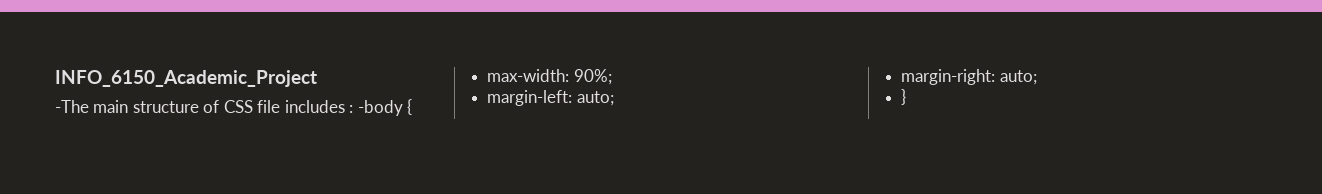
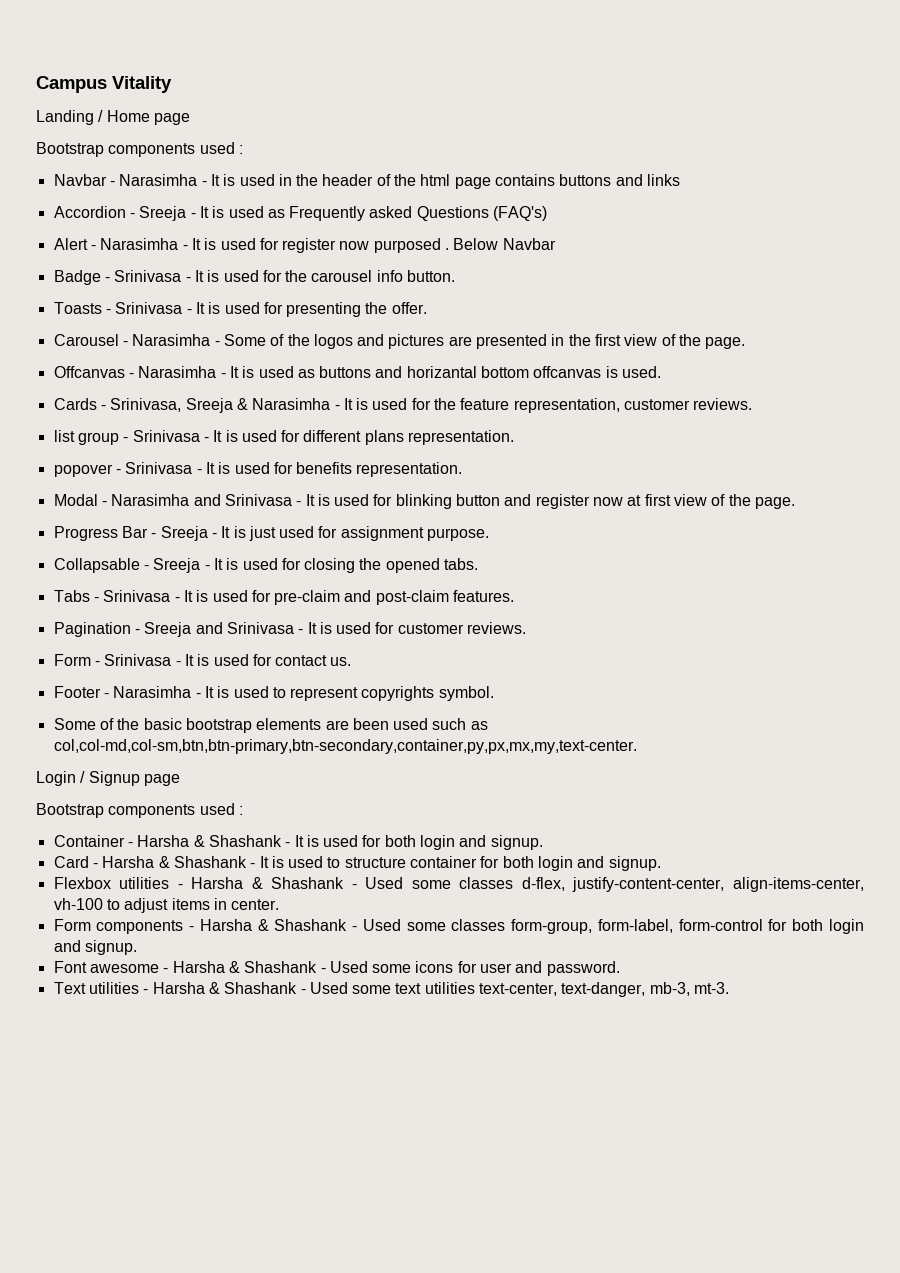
- INFO_6150_Academic_Project
- -The main structure of CSS file includes : -body {
- max-width: 90%;
- margin-left: auto;
- margin-right: auto;
- }
+ Campus Vitality
+ Landing / Home page
+ Bootstrap components used :
+ Navbar - Narasimha - It is used in the header of the html page contains buttons and links
+ Accordion - Sreeja - It is used as Frequently asked Questions (FAQ's)
+ Alert - Narasimha - It is used for register now purposed . Below Navbar
+ Badge - Srinivasa - It is used for the carousel info button.
+ Toasts - Srinivasa - It is used for presenting the offer.
+ Carousel - Narasimha - Some of the logos and pictures are presented in the first view of the page.
+ Offcanvas - Narasimha - It is used as buttons and horizantal bottom offcanvas is used.
+ Cards - Srinivasa, Sreeja & Narasimha - It is used for the feature representation, customer reviews.
+ list group - Srinivasa - It is used for different plans representation.
+ popover - Srinivasa - It is used for benefits representation.
+ Modal - Narasimha and Srinivasa - It is used for blinking button and register now at first view of the page.
+ Progress Bar - Sreeja - It is just used for assignment purpose.
+ Collapsable - Sreeja - It is used for closing the opened tabs.
+ Tabs - Srinivasa - It is used for pre-claim and post-claim features.
+ Pagination - Sreeja and Srinivasa - It is used for customer reviews.
+ Form - Srinivasa - It is used for contact us.
+ Footer - Narasimha - It is used to represent copyrights symbol.
+ Some of the basic bootstrap elements are been used such as col,col-md,col-sm,btn,btn-primary,btn-secondary,container,py,px,mx,my,text-center.
+ Login / Signup page
+ Bootstrap components used :
+ Container - Harsha & Shashank - It is used for both login and signup.
+ Card - Harsha & Shashank - It is used to structure container for both login and signup.
+ Flexbox utilities - Harsha & Shashank - Used some classes d-flex, justify-content-center, align-items-center, vh-100 to adjust items in center.
+ Form components - Harsha & Shashank - Used some classes form-group, form-label, form-control for both login and signup.
+ Font awesome - Harsha & Shashank - Used some icons for user and password.
+ Text utilities - Harsha & Shashank - Used some text utilities text-center, text-danger, mb-3, mt-3.

